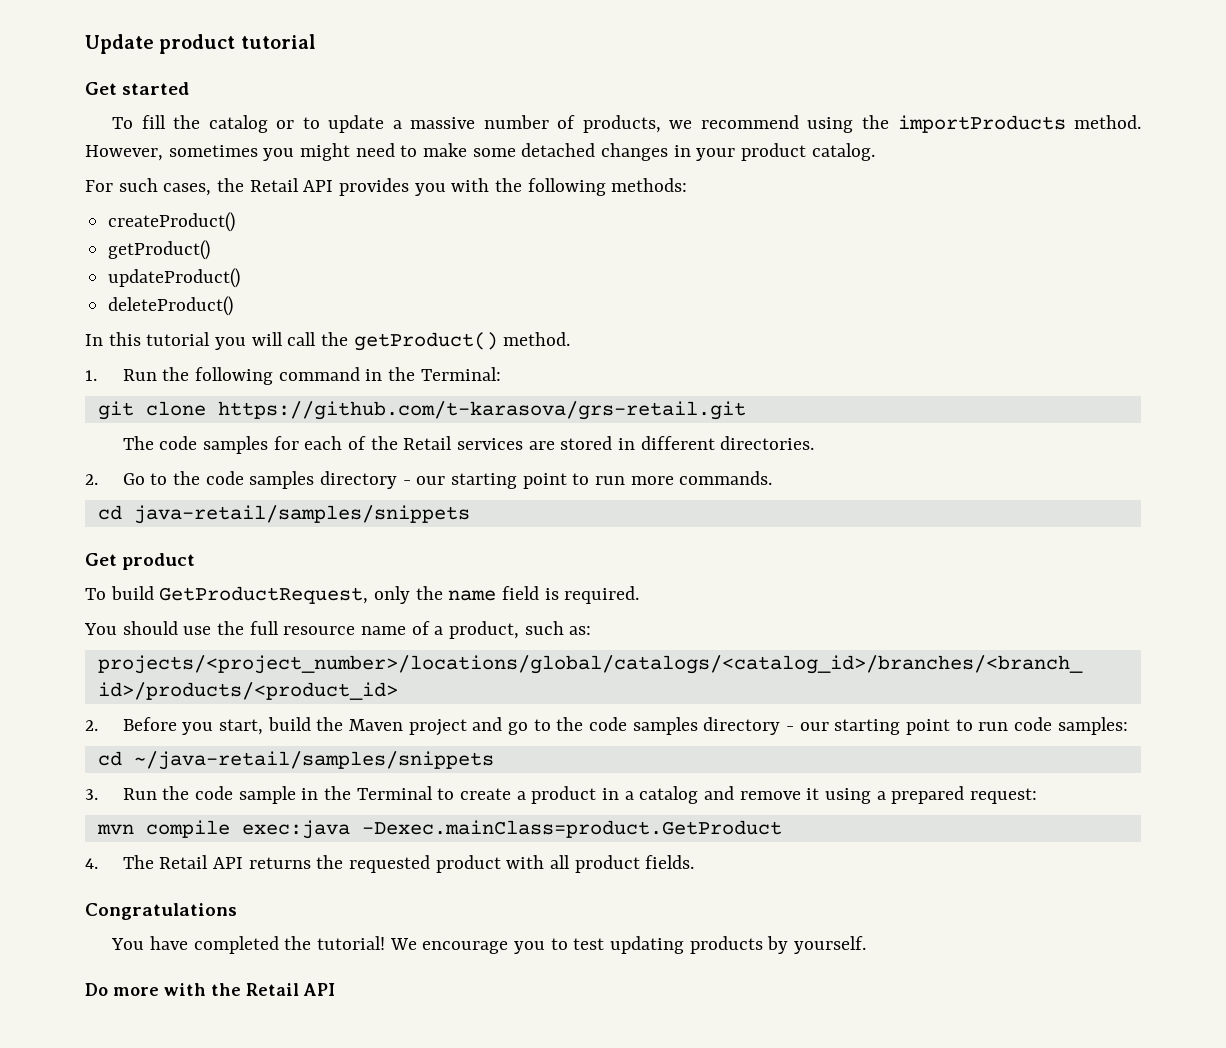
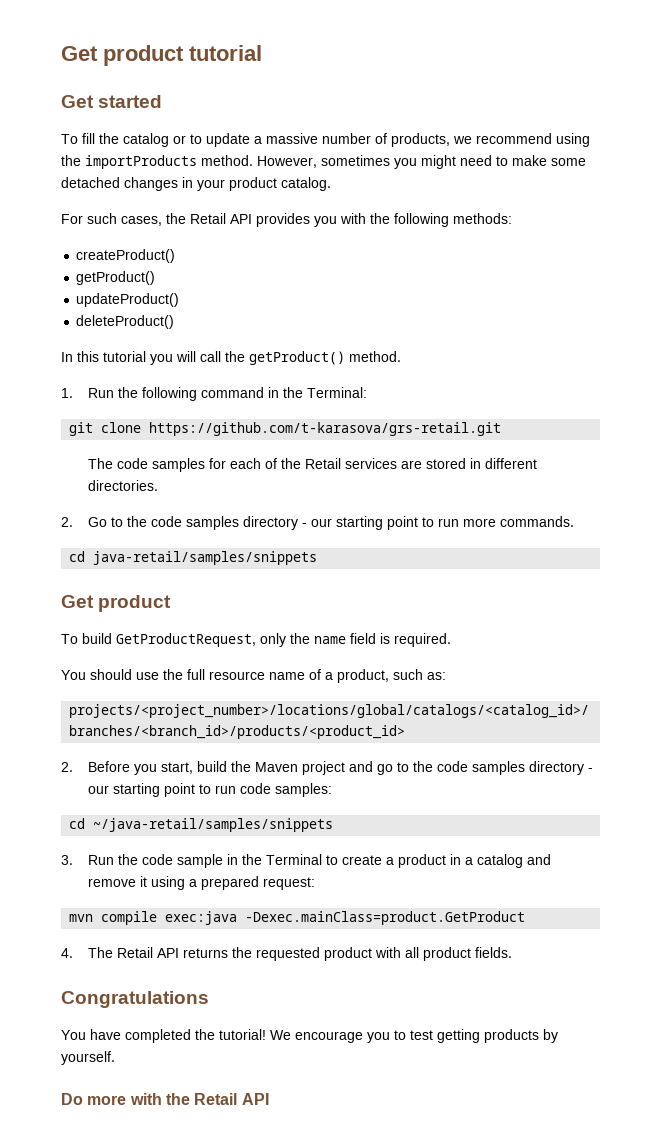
- Update product tutorial
+ Get product tutorial
- We encourage you to test updating products by yourself.
+ We encourage you to test getting products by yourself.

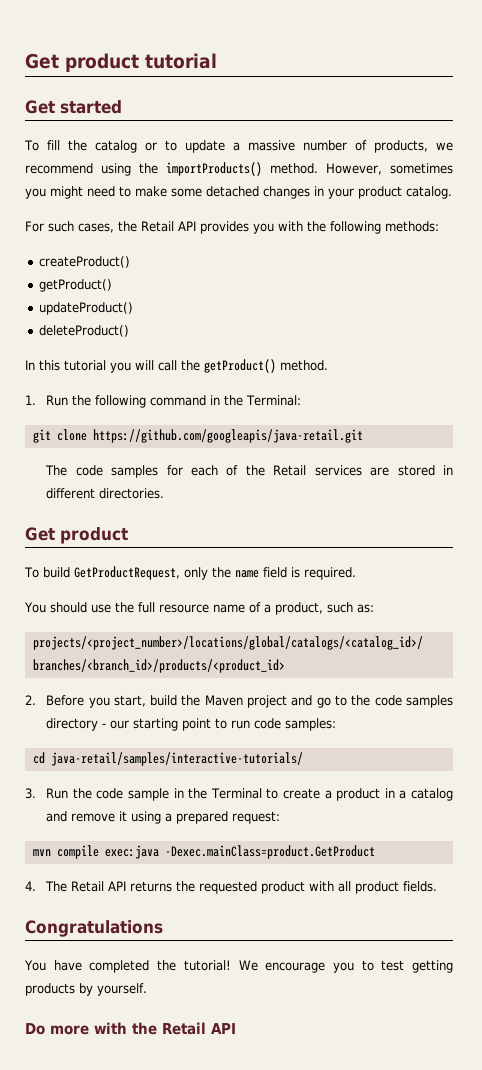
- To fill the catalog or to update a massive number of products, we recommend using the importProducts method.
+ To fill the catalog or to update a massive number of products, we recommend using the importProducts() method.
- git clone https://github.com/t-karasova/grs-retail.git
+ git clone https://github.com/googleapis/java-retail.git
- 2. Go to the code samples directory - our starting point to run more commands.
- cd java-retail/samples/snippets
- cd ~/java-retail/samples/snippets
+ cd java-retail/samples/interactive-tutorials/

